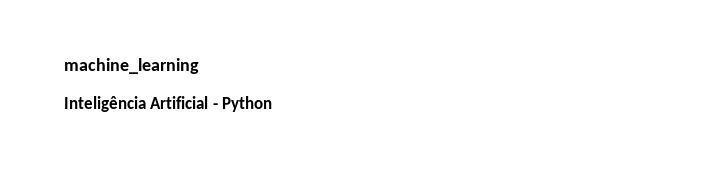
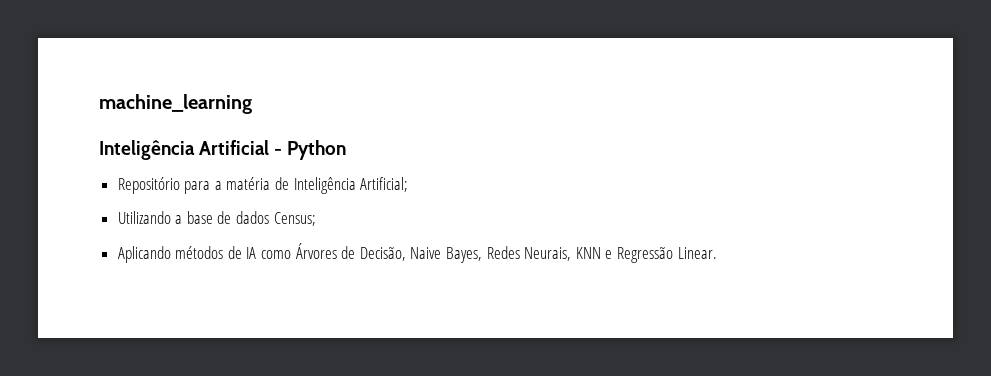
+ Repositório para a matéria de Inteligência Artificial;
+ Utilizando a base de dados Census;
+ Aplicando métodos de IA como Árvores de Decisão, Naive Bayes, Redes Neurais, KNN e Regressão Linear.

